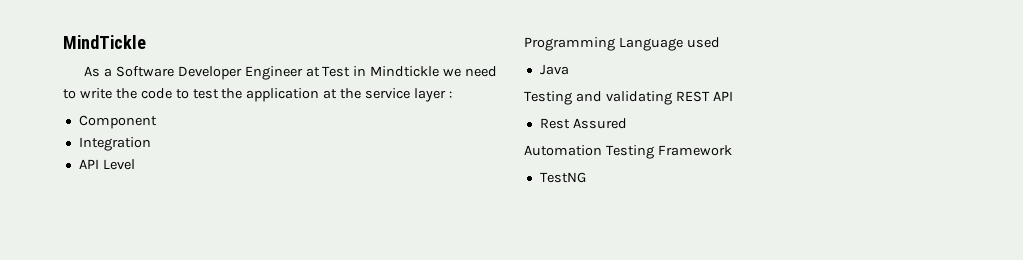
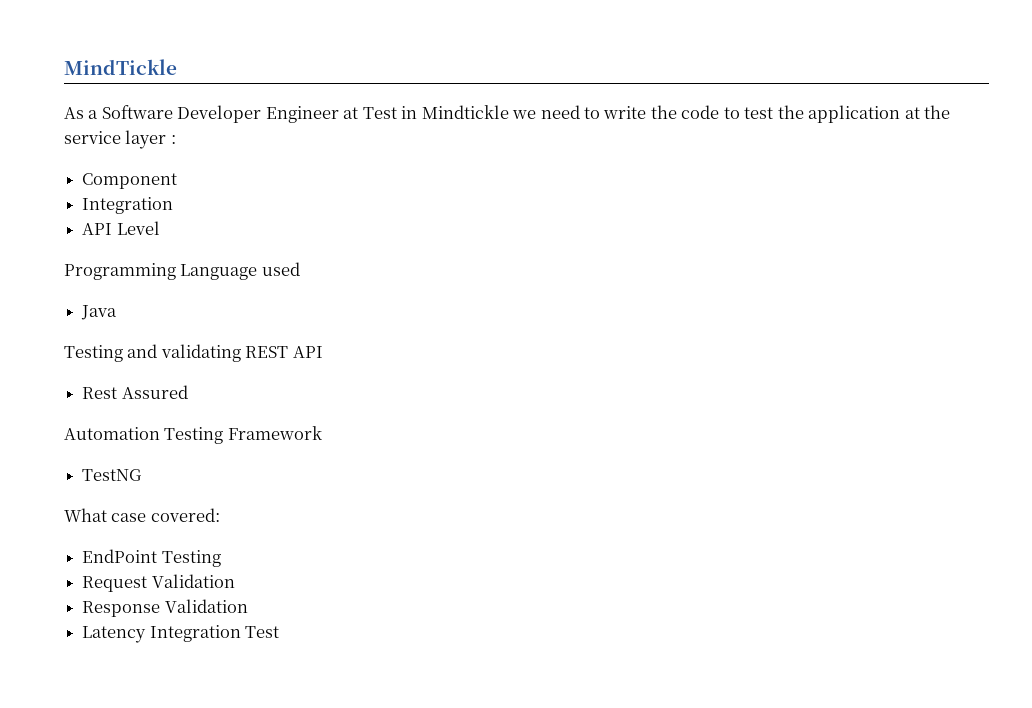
+ What case covered:
+ EndPoint Testing
+ Request Validation
+ Response Validation
+ Latency Integration Test

